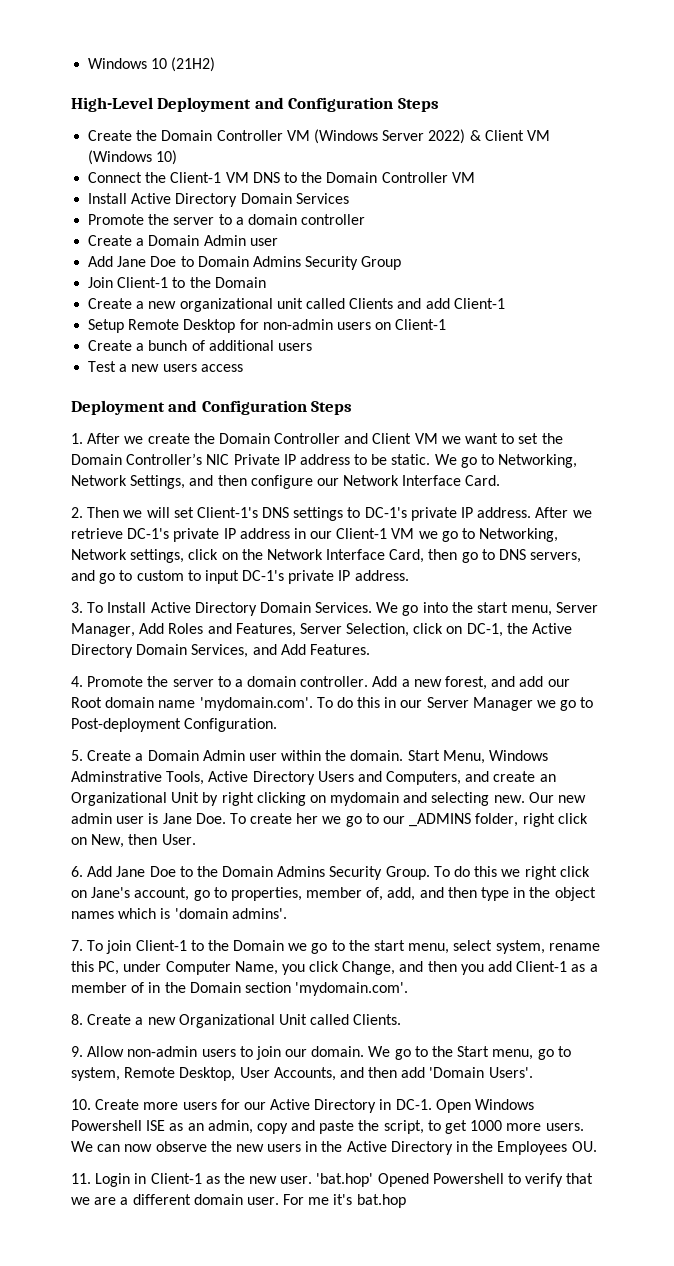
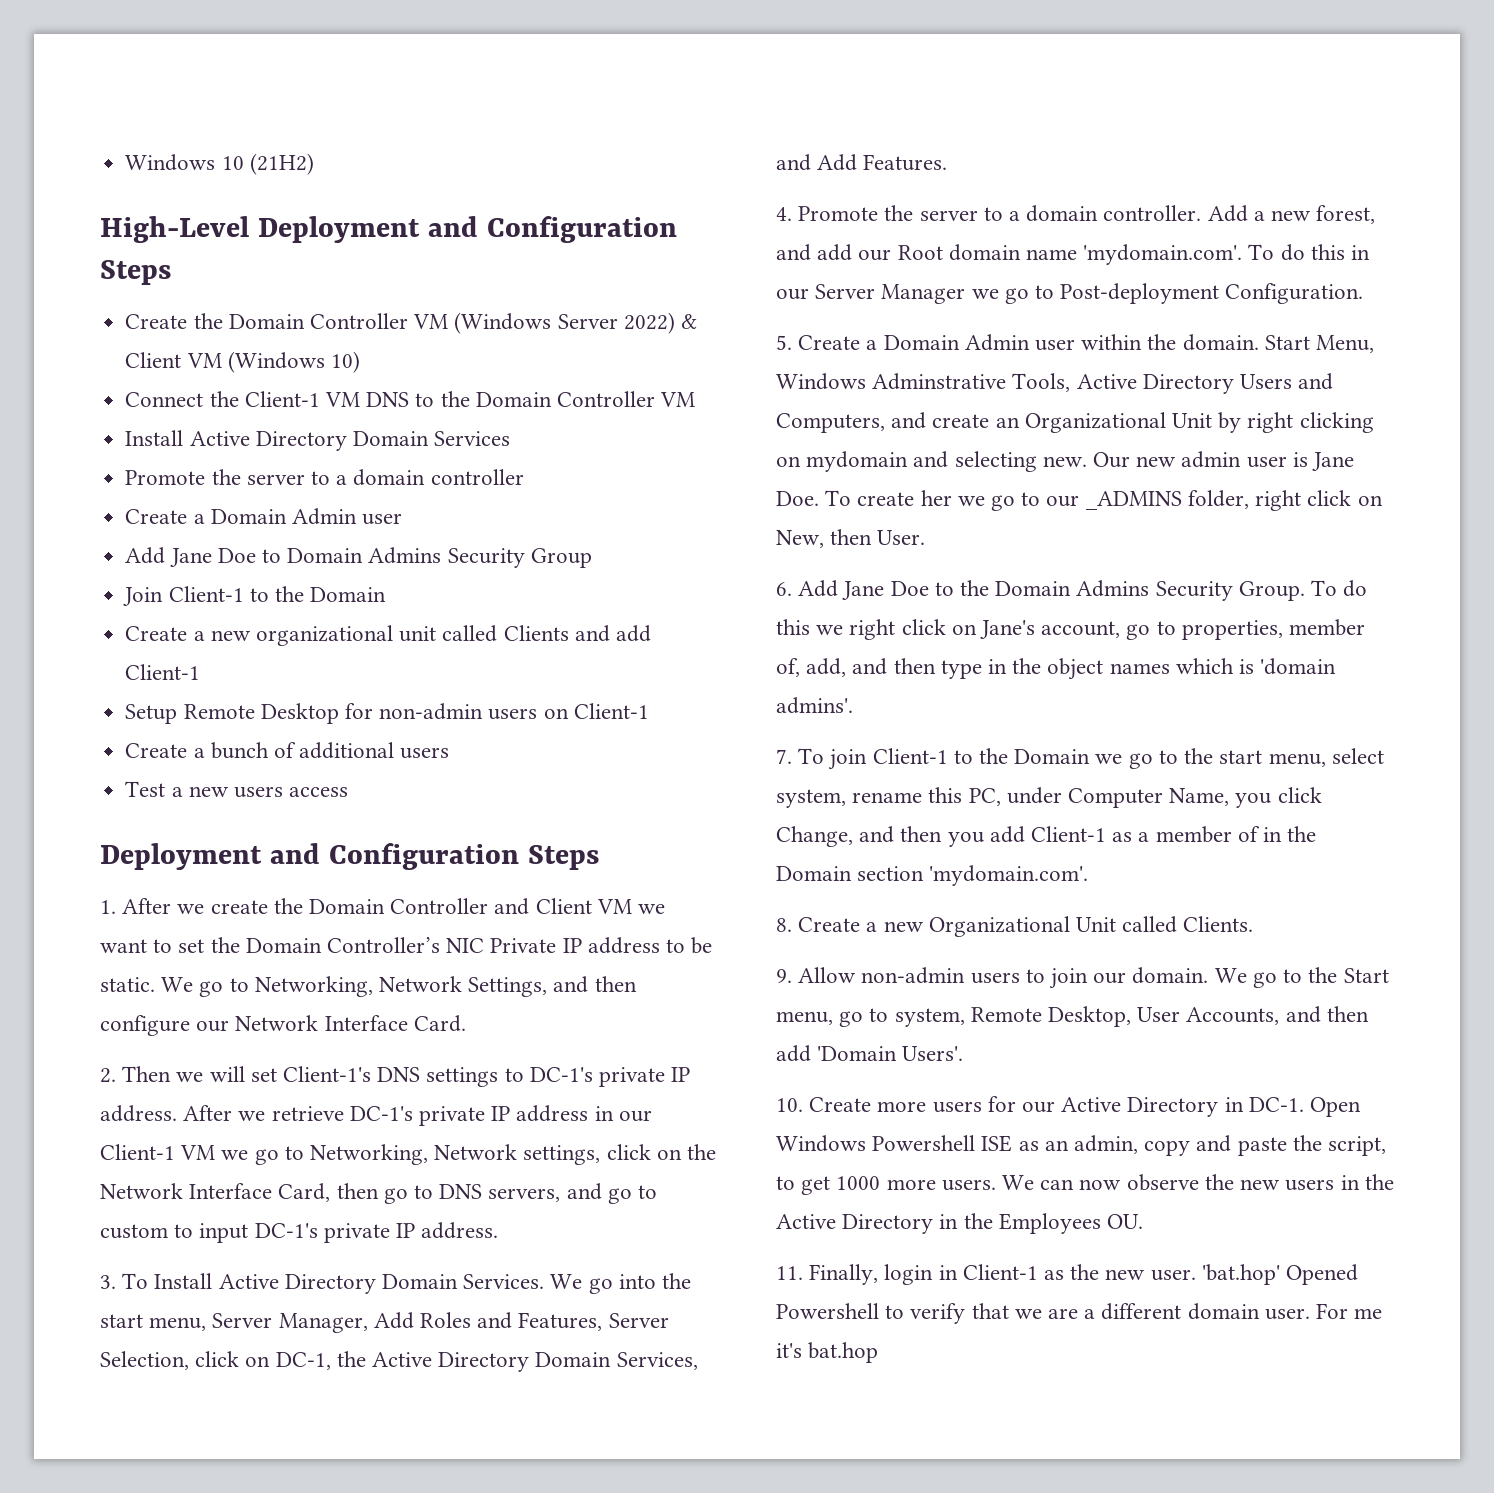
- 11. Login in Client-1 as the new user.
+ 11. Finally, login in Client-1 as the new user.

